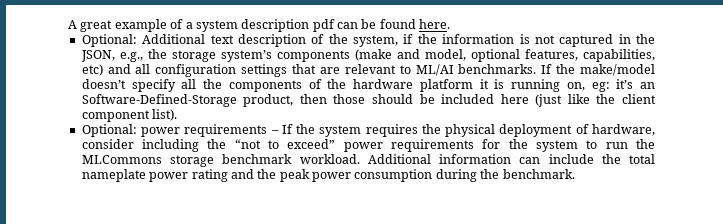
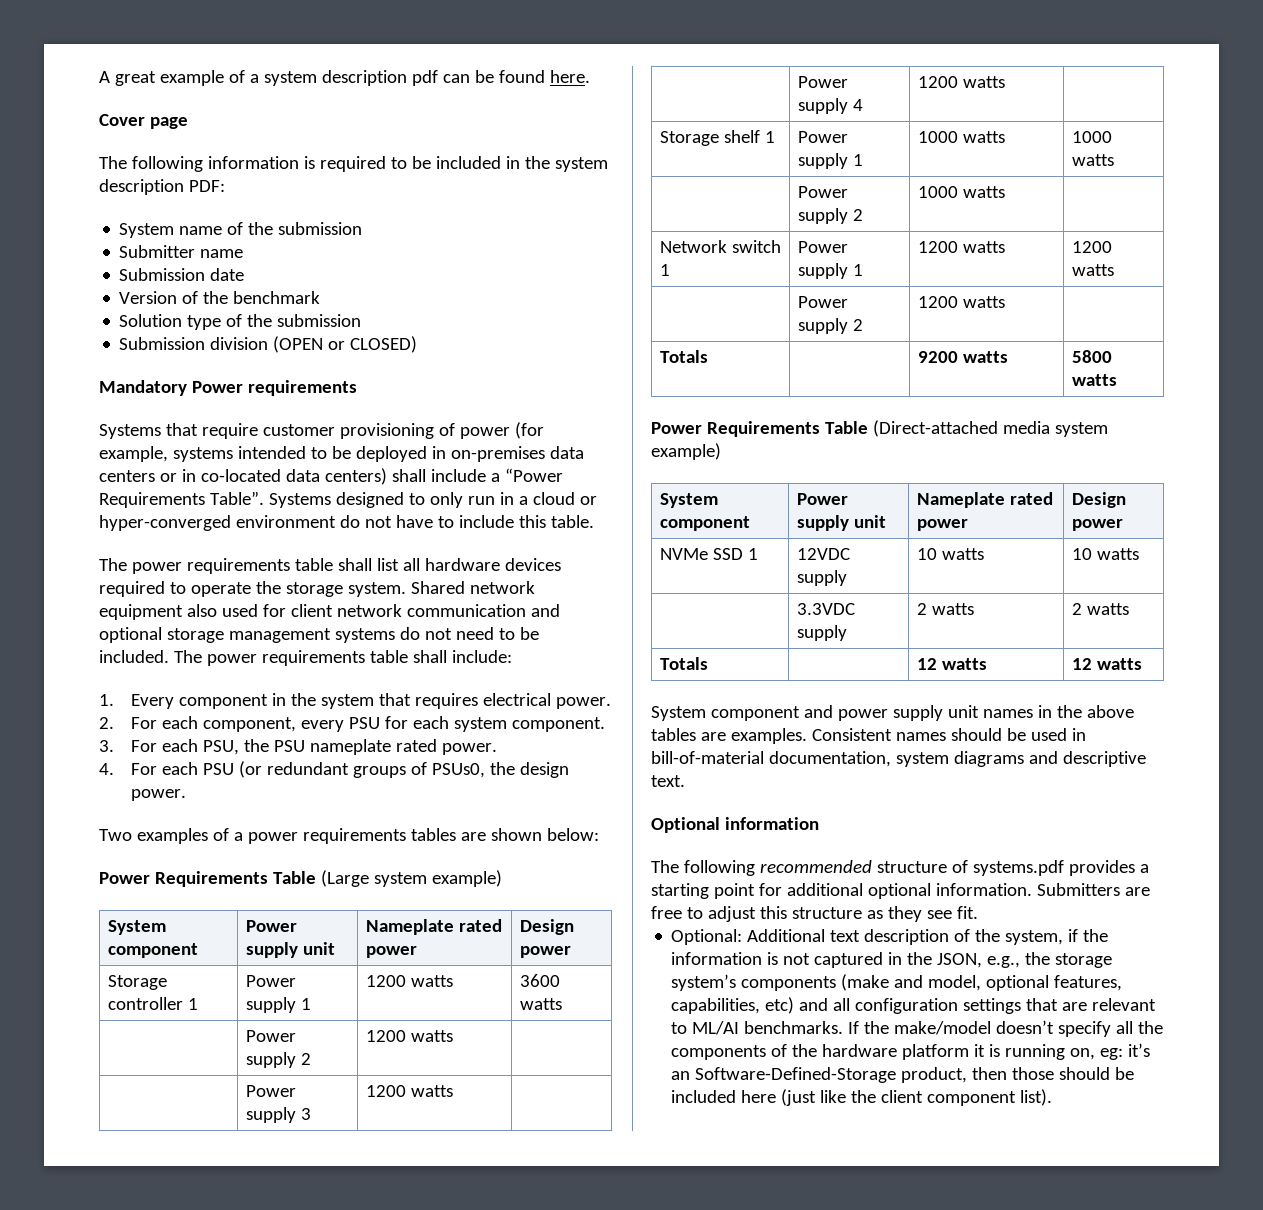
+ Cover page
+ The following information is required to be included in the system description PDF:
+ System name of the submission
+ Submitter name
+ Submission date
+ Version of the benchmark
+ Solution type of the submission
+ Submission division (OPEN or CLOSED)
+ Mandatory Power requirements
+ Systems that require customer provisioning of power (for example, systems intended to be deployed in on-premises data centers or in co-located data centers) shall include a “Power Requirements Table”. Systems designed to only run in a cloud or hyper-converged environment do not have to include this table.
+ The power requirements table shall list all hardware devices required to operate the storage system. Shared network equipment also used for client network communication and optional storage management systems do not need to be included. The power requirements table shall include:
+ 1. Every component in the system that requires electrical power.
+ 2. For each component, every PSU for each system component.
+ 3. For each PSU, the PSU nameplate rated power.
+ 4. For each PSU (or redundant groups of PSUs0, the design power.
+ Two examples of a power requirements tables are shown below:
+ Power Requirements Table (Large system example)
+ System component | Power supply unit | Nameplate rated power | Design power
+ Storage controller 1 | Power supply 1 | 1200 watts | 3600 watts
+ | Power supply 2 | 1200 watts |
+ | Power supply 3 | 1200 watts |
+ | Power supply 4 | 1200 watts |
+ Storage shelf 1 | Power supply 1 | 1000 watts | 1000 watts
+ | Power supply 2 | 1000 watts |
+ Network switch 1 | Power supply 1 | 1200 watts | 1200 watts
+ | Power supply 2 | 1200 watts |
+ Totals | | 9200 watts | 5800 watts
+ Power Requirements Table (Direct-attached media system example)
+ System component | Power supply unit | Nameplate rated power | Design power
+ NVMe SSD 1 | 12VDC supply | 10 watts | 10 watts
+ | 3.3VDC supply | 2 watts | 2 watts
+ Totals | | 12 watts | 12 watts
+ System component and power supply unit names in the above tables are examples. Consistent names should be used in bill-of-material documentation, system diagrams and descriptive text.
+ Optional information
+ The following recommended structure of systems.pdf provides a starting point for additional optional information. Submitters are free to adjust this structure as they see fit.
- Optional: power requirements – If the system requires the physical deployment of hardware, consider including the “not to exceed” power requirements for the system to run the MLCommons storage benchmark workload. Additional information can include the total nameplate power rating and the peak power consumption during the benchmark.

